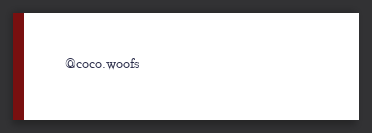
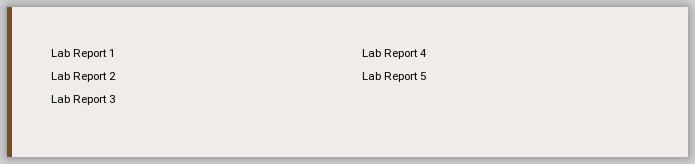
- @coco.woofs
+ Lab Report 1
+ Lab Report 2
+ Lab Report 3
+ Lab Report 4
+ Lab Report 5

